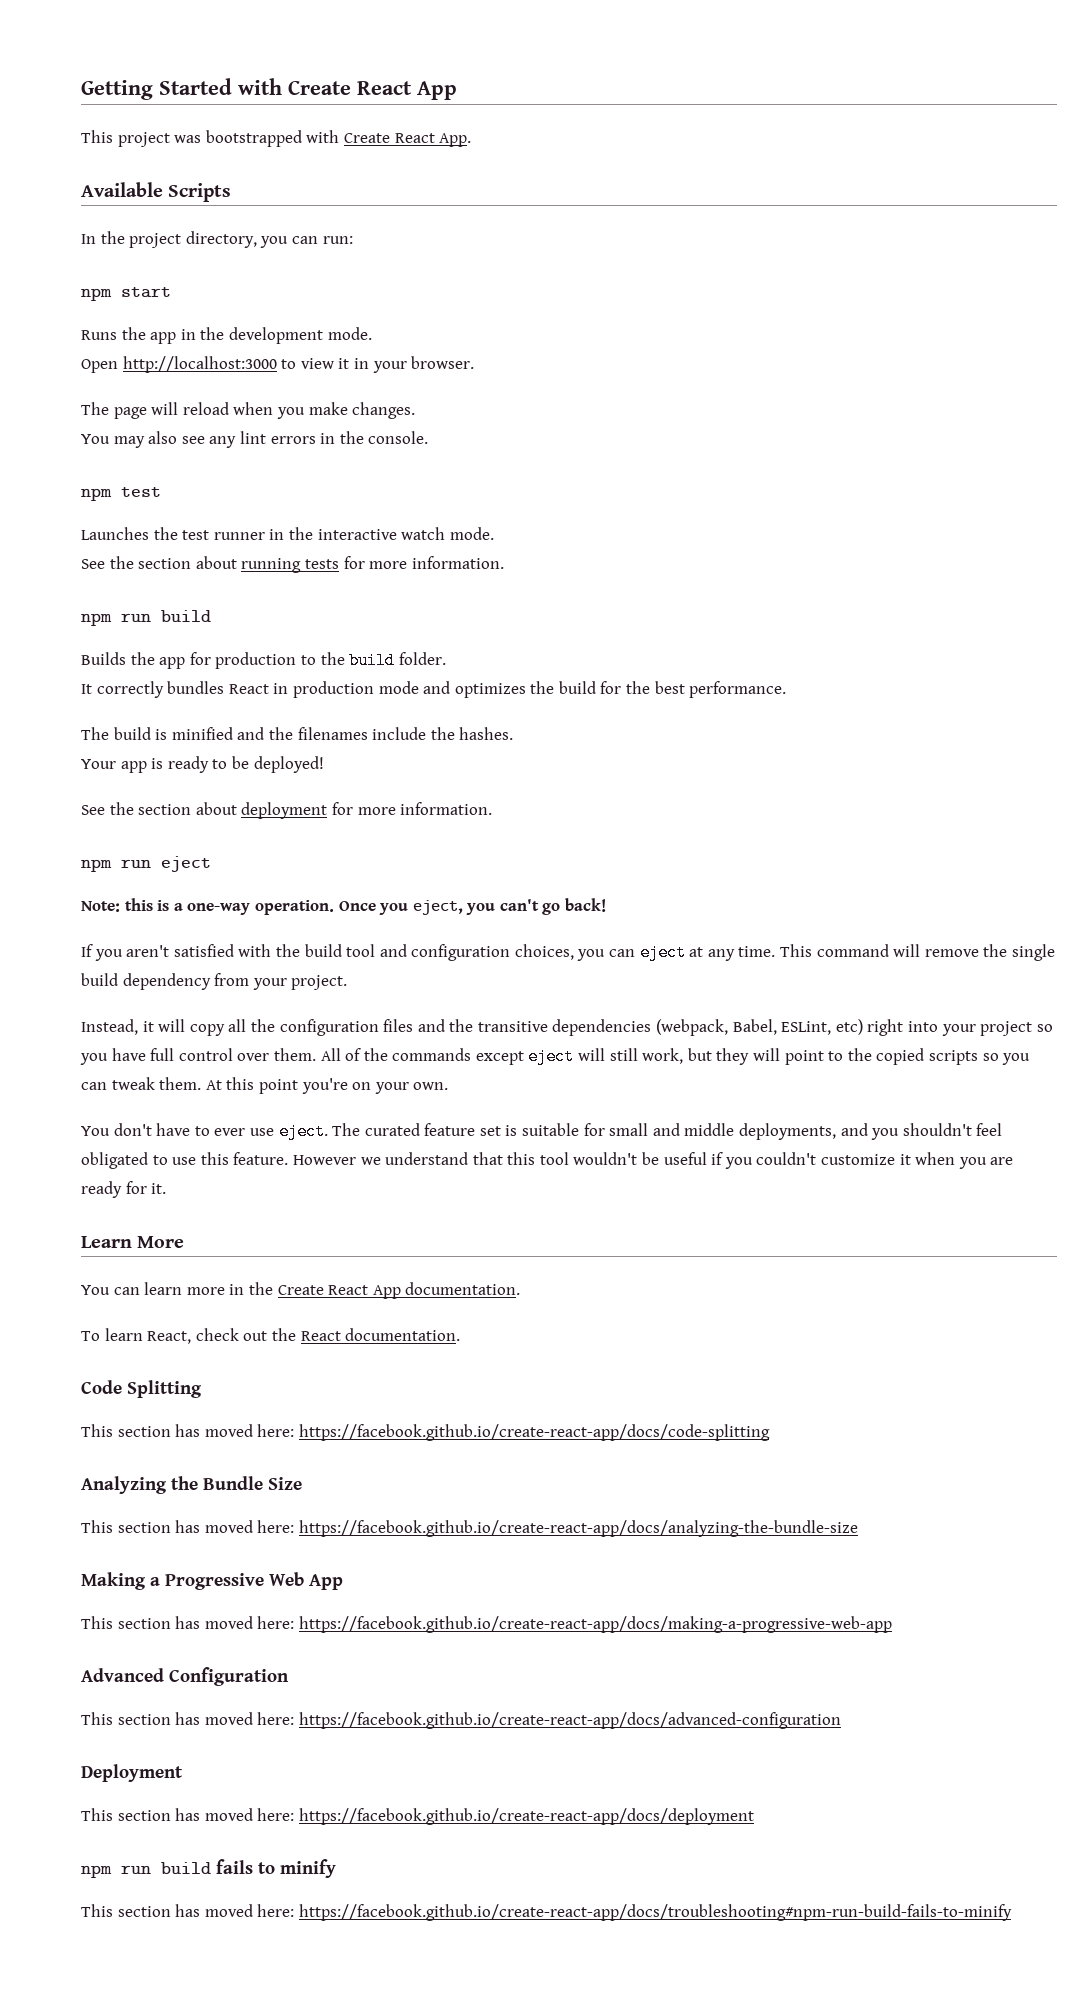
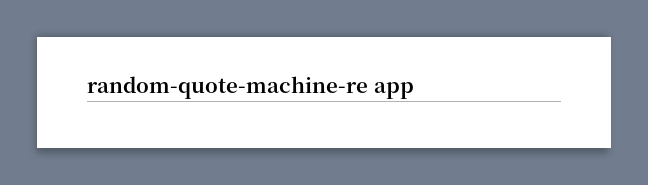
- Getting Started with Create React App
- This project was bootstrapped with Create React App.
- Available Scripts
- In the project directory, you can run:
- npm start
- Runs the app in the development mode.
- Open http://localhost:3000 to view it in your browser.
- The page will reload when you make changes.
- You may also see any lint errors in the console.
- npm test
- Launches the test runner in the interactive watch mode.
- See the section about running tests for more information.
- npm run build
- Builds the app for production to the build folder.
- It correctly bundles React in production mode and optimizes the build for the best performance.
- The build is minified and the filenames include the hashes.
- Your app is ready to be deployed!
- See the section about deployment for more information.
- npm run eject
- Note: this is a one-way operation. Once you eject, you can't go back!
- If you aren't satisfied with the build tool and configuration choices, you can eject at any time. This command will remove the single build dependency from your project.
- Instead, it will copy all the configuration files and the transitive dependencies (webpack, Babel, ESLint, etc) right into your project so you have full control over them. All of the commands except eject will still work, but they will point to the copied scripts so you can tweak them. At this point you're on your own.
- You don't have to ever use eject. The curated feature set is suitable for small and middle deployments, and you shouldn't feel obligated to use this feature. However we understand that this tool wouldn't be useful if you couldn't customize it when you are ready for it.
- Learn More
- You can learn more in the Create React App documentation.
- To learn React, check out the React documentation.
- Code Splitting
- This section has moved here: https://facebook.github.io/create-react-app/docs/code-splitting
- Analyzing the Bundle Size
- This section has moved here: https://facebook.github.io/create-react-app/docs/analyzing-the-bundle-size
- Making a Progressive Web App
- This section has moved here: https://facebook.github.io/create-react-app/docs/making-a-progressive-web-app
- Advanced Configuration
- This section has moved here: https://facebook.github.io/create-react-app/docs/advanced-configuration
- Deployment
- This section has moved here: https://facebook.github.io/create-react-app/docs/deployment
- npm run build fails to minify
- This section has moved here: https://facebook.github.io/create-react-app/docs/troubleshooting#npm-run-build-fails-to-minify
+ random-quote-machine-re app

